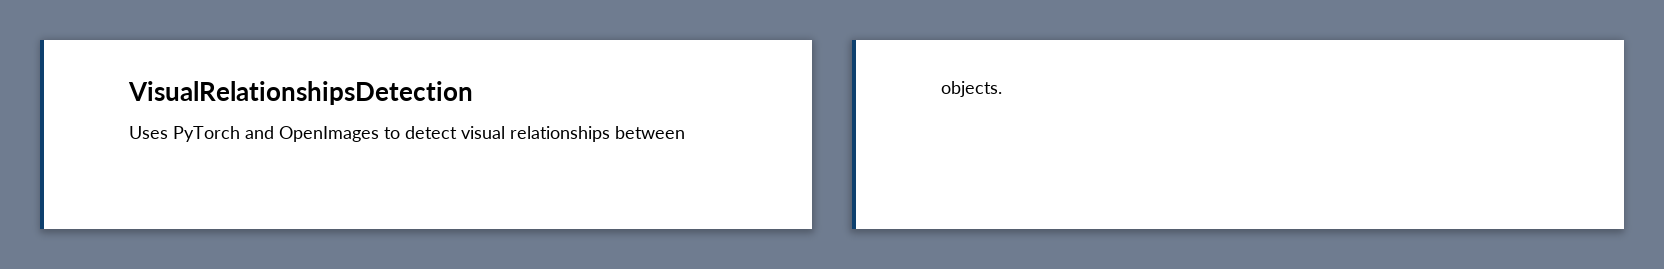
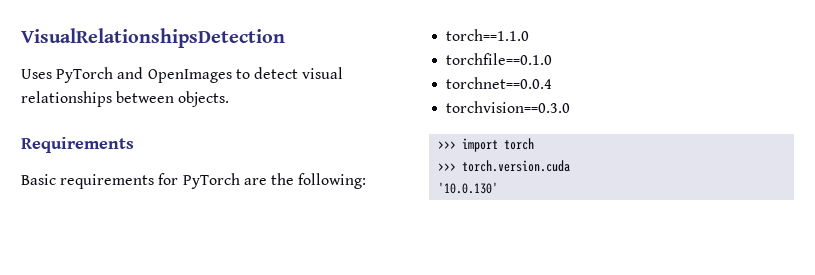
+ Requirements
+ Basic requirements for PyTorch are the following:
+ torch==1.1.0
+ torchfile==0.1.0
+ torchnet==0.0.4
+ torchvision==0.3.0
+ >>> import torch
+ >>> torch.version.cuda
+ '10.0.130'

